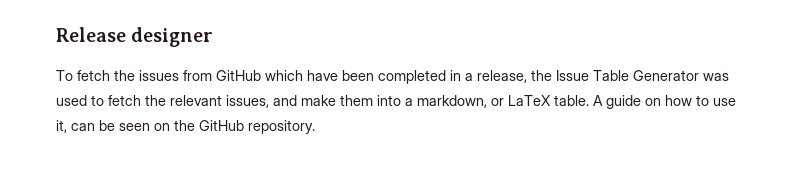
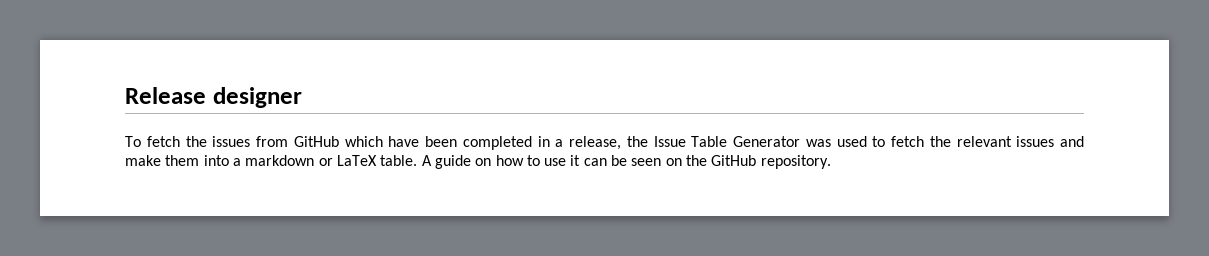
- To fetch the issues from GitHub which have been completed in a release, the Issue Table Generator was used to fetch the relevant issues, and make them into a markdown, or LaTeX table.
+ To fetch the issues from GitHub which have been completed in a release, the Issue Table Generator was used to fetch the relevant issues and make them into a markdown or LaTeX table.
- A guide on how to use it, can be seen on the GitHub repository.
+ A guide on how to use it can be seen on the GitHub repository.

